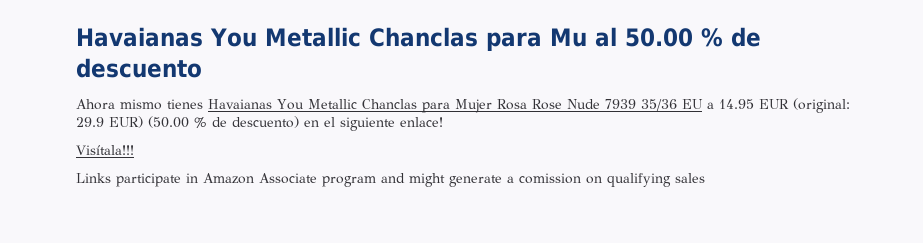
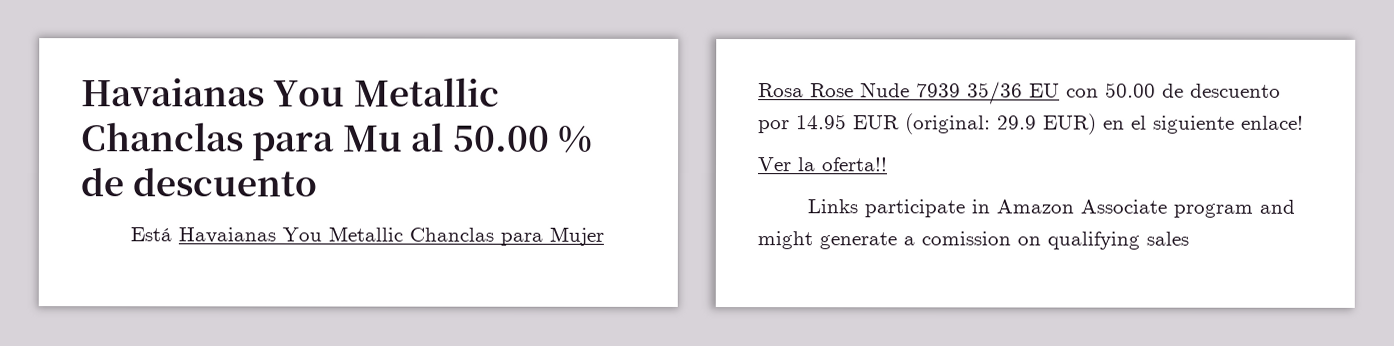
- Ahora mismo tienes Havaianas You Metallic Chanclas para Mujer Rosa Rose Nude 7939 35/36 EU a 14.95 EUR (original: 29.9 EUR) (50.00 % de descuento) en el siguiente enlace!
+ Está Havaianas You Metallic Chanclas para Mujer Rosa Rose Nude 7939 35/36 EU con 50.00 de descuento por 14.95 EUR (original: 29.9 EUR) en el siguiente enlace!
- Visítala!!!
+ Ver la oferta!!

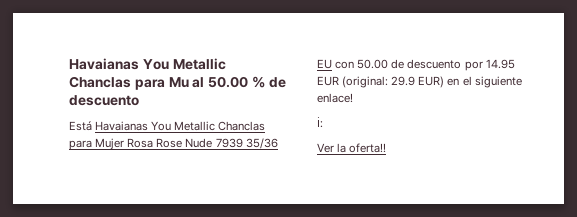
+ ℹ:
- Links participate in Amazon Associate program and might generate a comission on qualifying sales

